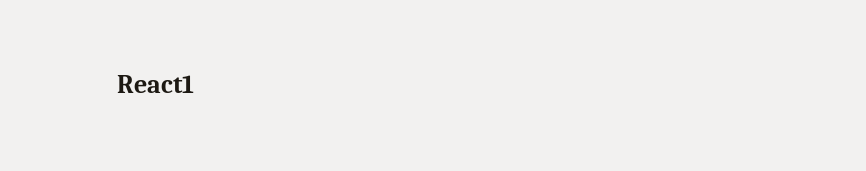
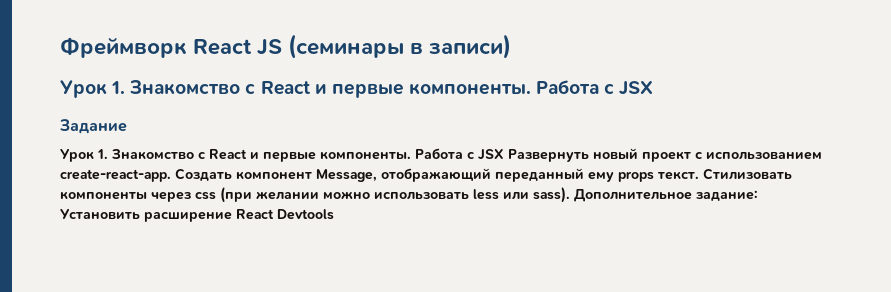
- React1
+ Фреймворк React JS (семинары в записи)
+ Урок 1. Знакомство с React и первые компоненты. Работа с JSX
+ Задание
+ Урок 1. Знакомство с React и первые компоненты. Работа с JSX Развернуть новый проект с использованием create-react-app. Создать компонент Message, отображающий переданный ему props текст. Стилизовать компоненты через css (при желании можно использовать less или sass). Дополнительное задание: Установить расширение React Devtools

